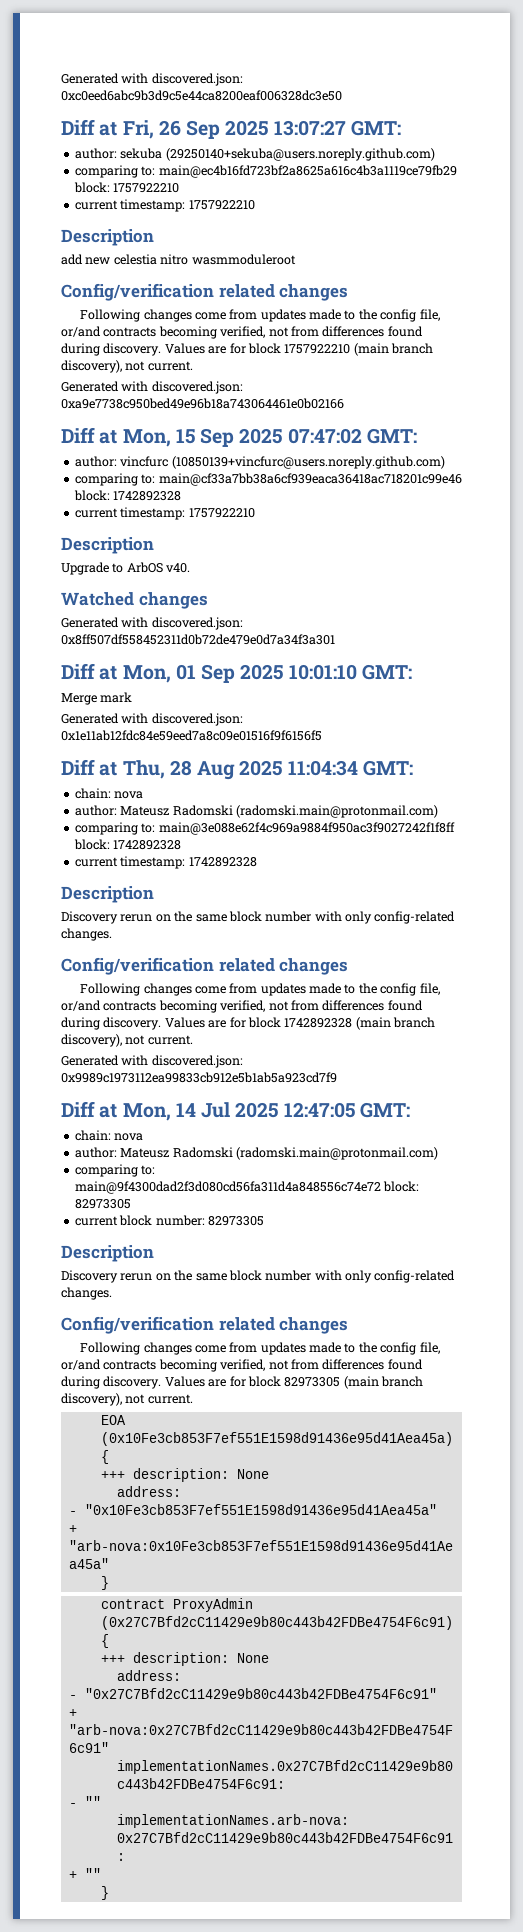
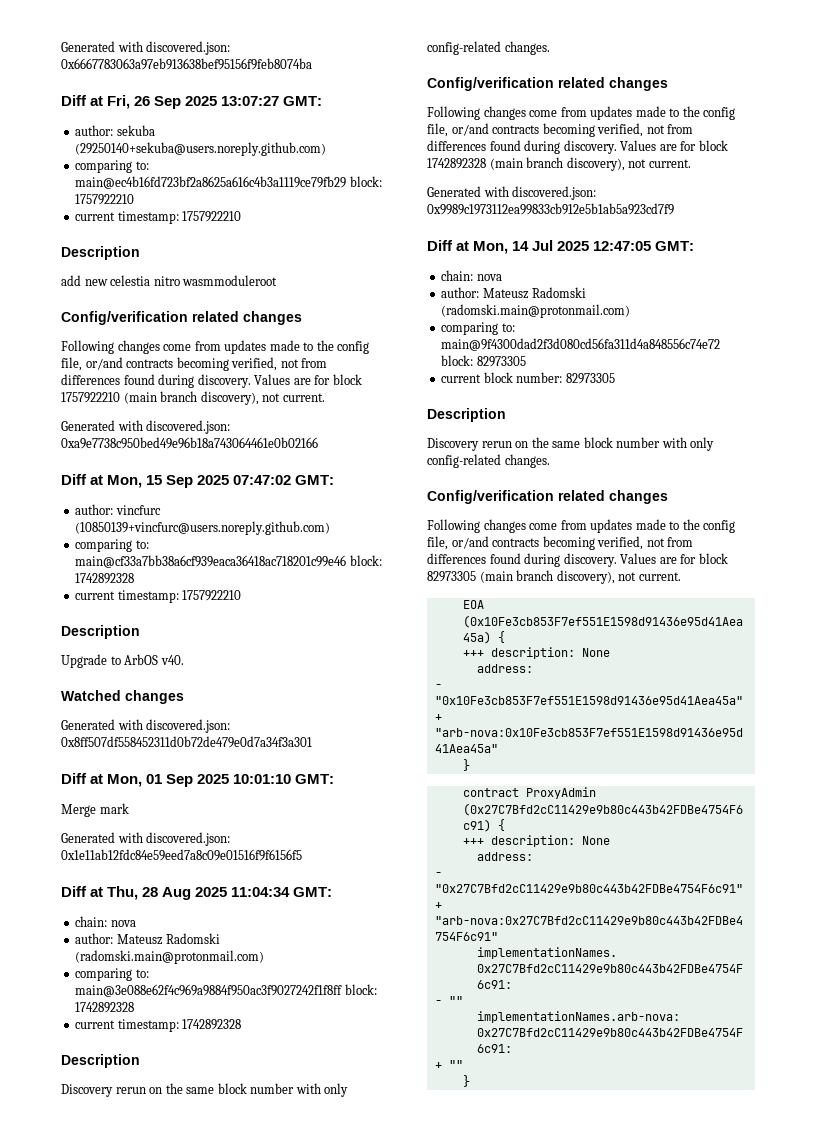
- Generated with discovered.json: 0xc0eed6abc9b3d9c5e44ca8200eaf006328dc3e50
+ Generated with discovered.json: 0x6667783063a97eb913638bef95156f9feb8074ba

